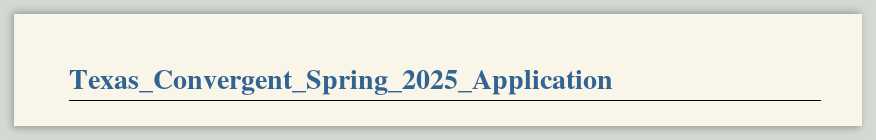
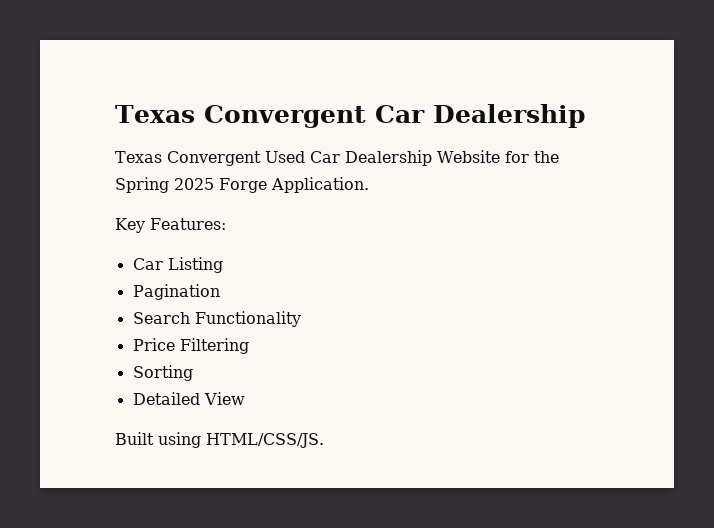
- Texas_Convergent_Spring_2025_Application
+ Texas Convergent Car Dealership
+ Texas Convergent Used Car Dealership Website for the Spring 2025 Forge Application.
+ Key Features:
+ Car Listing
+ Pagination
+ Search Functionality
+ Price Filtering
+ Sorting
+ Detailed View
+ Built using HTML/CSS/JS.

